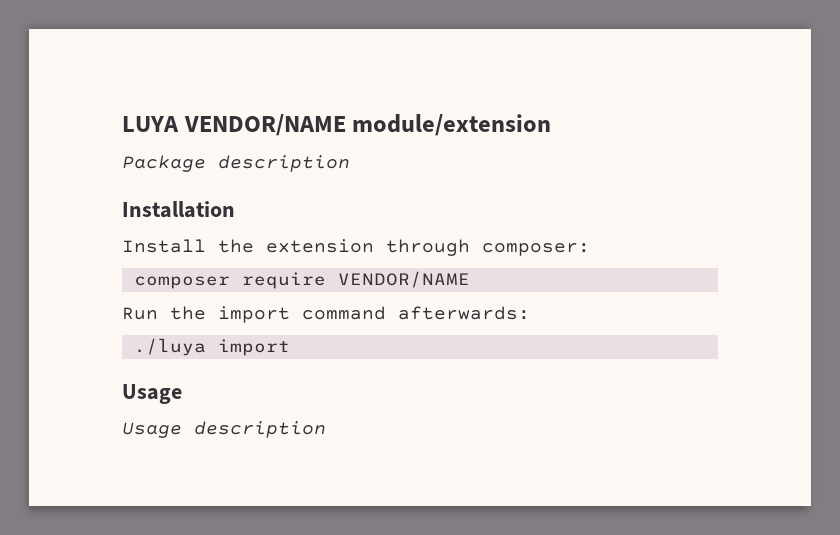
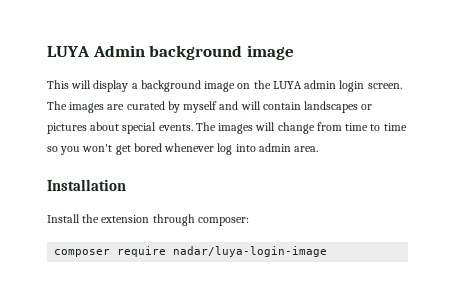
- LUYA VENDOR/NAME module/extension
- Package description
+ LUYA Admin background image
+ This will display a background image on the LUYA admin login screen. The images are curated by myself and will contain landscapes or pictures about special events. The images will change from time to time so you won't get bored whenever log into admin area.
- composer require VENDOR/NAME
- Run the import command afterwards:
- ./luya import
- Usage
- Usage description
+ composer require nadar/luya-login-image

